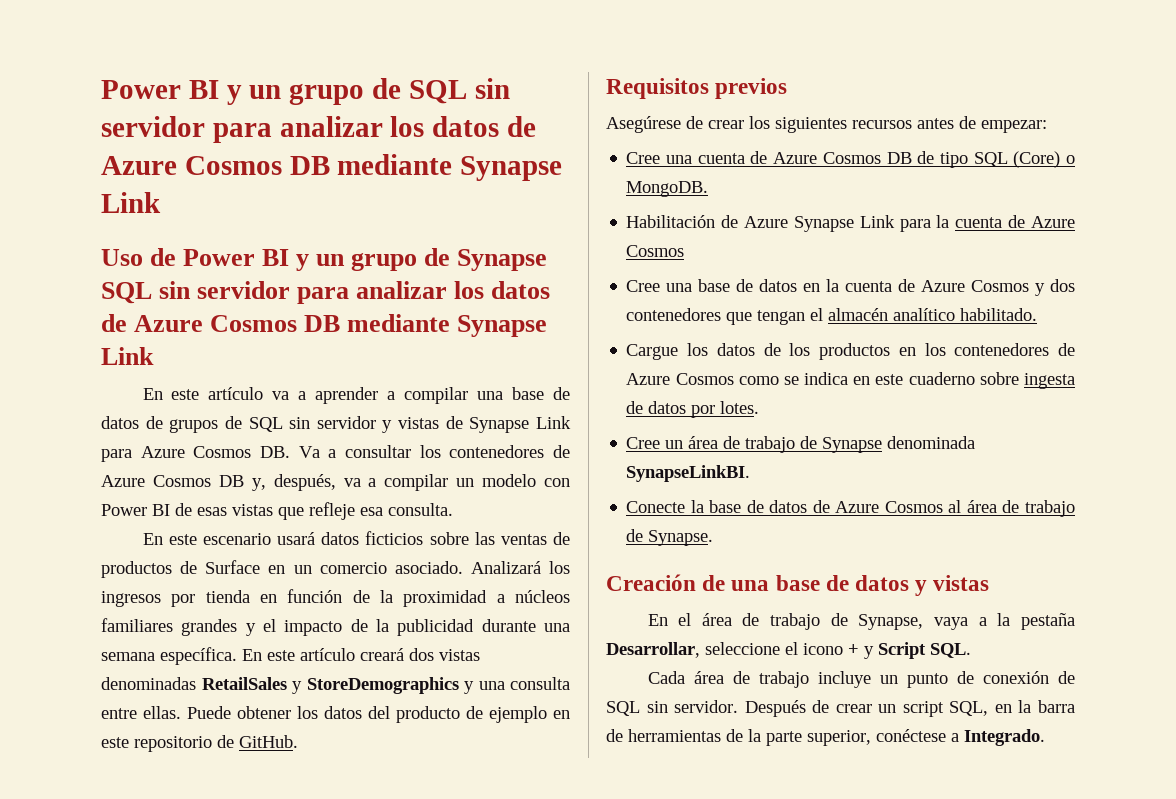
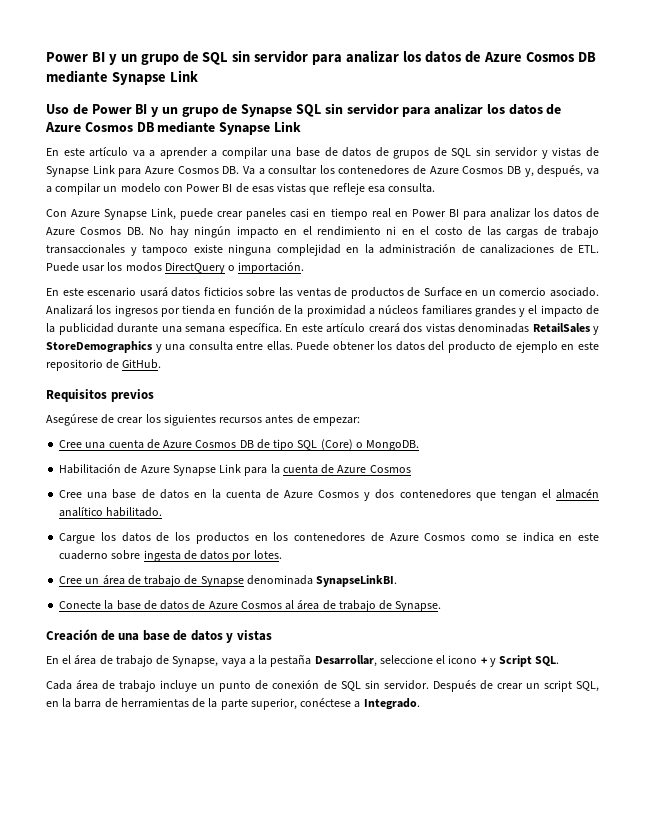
+ Con Azure Synapse Link, puede crear paneles casi en tiempo real en Power BI para analizar los datos de Azure Cosmos DB. No hay ningún impacto en el rendimiento ni en el costo de las cargas de trabajo transaccionales y tampoco existe ninguna complejidad en la administración de canalizaciones de ETL. Puede usar los modos DirectQuery o importación.

